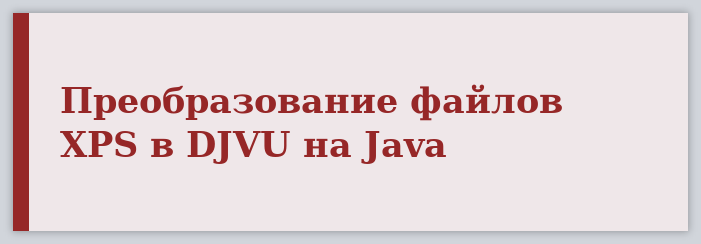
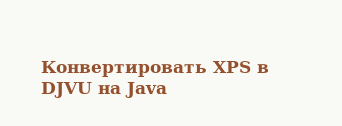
- Преобразование файлов XPS в DJVU на Java
+ Конвертировать XPS в DJVU на Java

